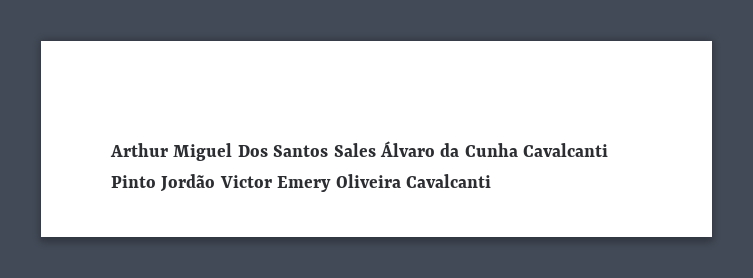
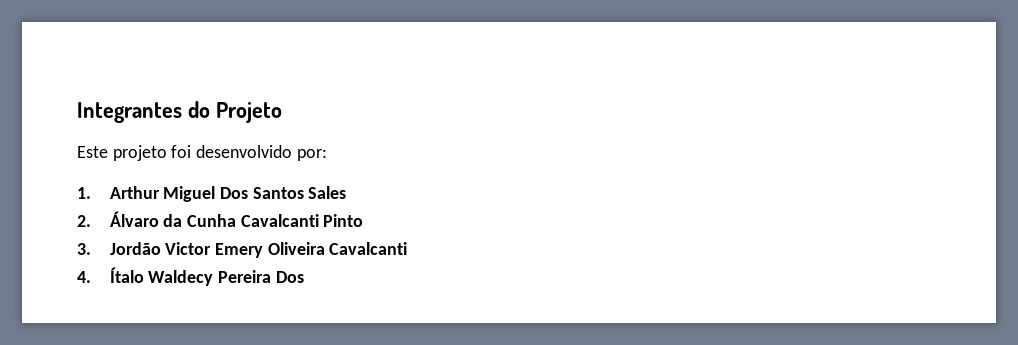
- Arthur Miguel Dos Santos Sales Álvaro da Cunha Cavalcanti Pinto Jordão Victor Emery Oliveira Cavalcanti
+ Integrantes do Projeto
+ Este projeto foi desenvolvido por:
+ 1. Arthur Miguel Dos Santos Sales
+ 2. Álvaro da Cunha Cavalcanti Pinto
+ 3. Jordão Victor Emery Oliveira Cavalcanti
+ 4. Ítalo Waldecy Pereira Dos

